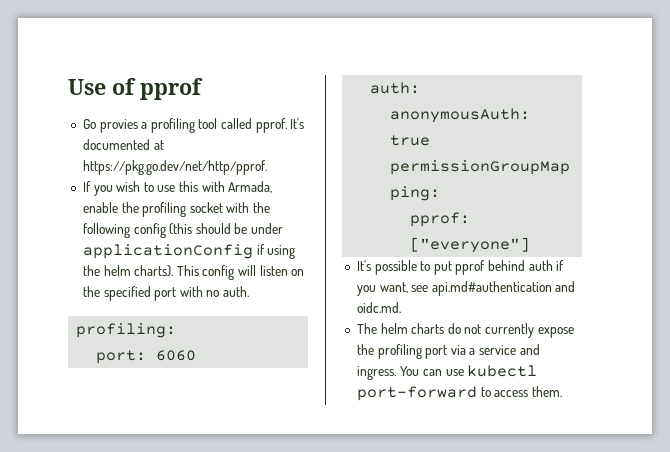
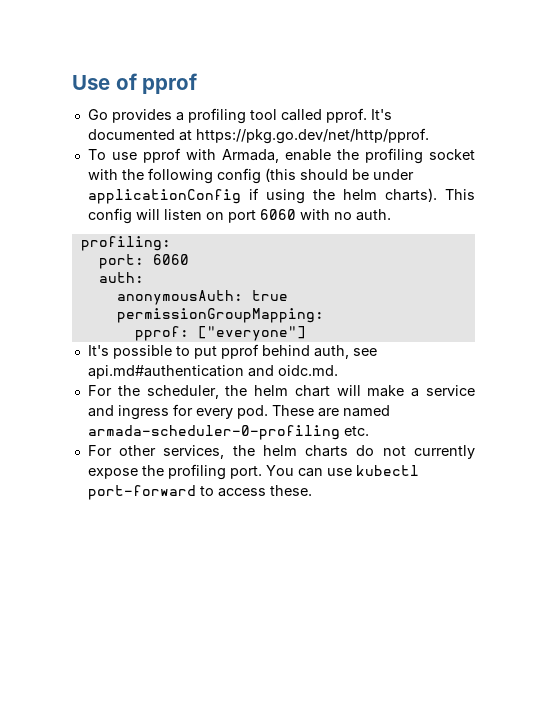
- Go provies a profiling tool called pprof.
+ Go provides a profiling tool called pprof.
- If you wish to use this with Armada, enable the profiling socket with the following config (this should be under applicationConfig if using the helm charts).
+ To use pprof with Armada, enable the profiling socket with the following config (this should be under applicationConfig if using the helm charts).
- This config will listen on the specified port with no auth.
+ This config will listen on port 6060 with no auth.
- It's possible to put pprof behind auth if you want, see api.md#authentication and oidc.md.
+ It's possible to put pprof behind auth, see api.md#authentication and oidc.md.
- The helm charts do not currently expose the profiling port via a service and ingress.
+ For the scheduler, the helm chart will make a service and ingress for every pod. These are named armada-scheduler-0-profiling etc.
+ For other services, the helm charts do not currently expose the profiling port.
- You can use kubectl port-forward to access them.
+ You can use kubectl port-forward to access these.

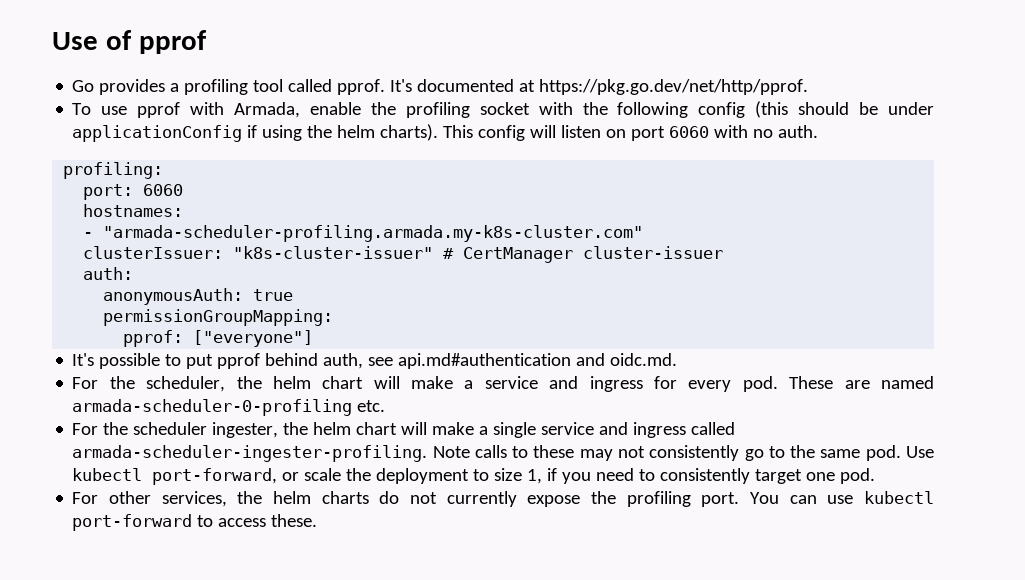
+ hostnames:
+ - "armada-scheduler-profiling.armada.my-k8s-cluster.com"
+ clusterIssuer: "k8s-cluster-issuer" # CertManager cluster-issuer
+ For the scheduler ingester, the helm chart will make a single service and ingress called armada-scheduler-ingester-profiling. Note calls to these may not consistently go to the same pod. Use kubectl port-forward, or scale the deployment to size 1, if you need to consistently target one pod.

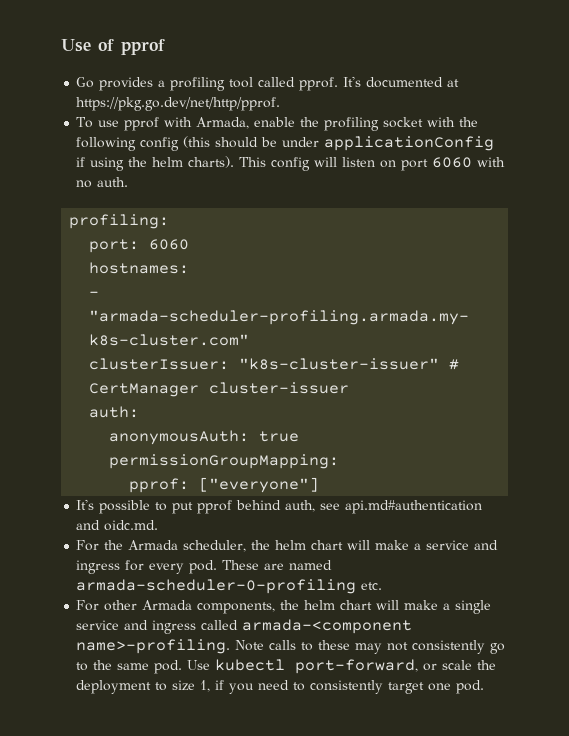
- For the scheduler, the helm chart will make a service and ingress for every pod.
+ For the Armada scheduler, the helm chart will make a service and ingress for every pod.
- For the scheduler ingester, the helm chart will make a single service and ingress called armada-scheduler-ingester-profiling.
+ For other Armada components, the helm chart will make a single service and ingress called armada-<component name>-profiling.
- For other services, the helm charts do not currently expose the profiling port. You can use kubectl port-forward to access these.

